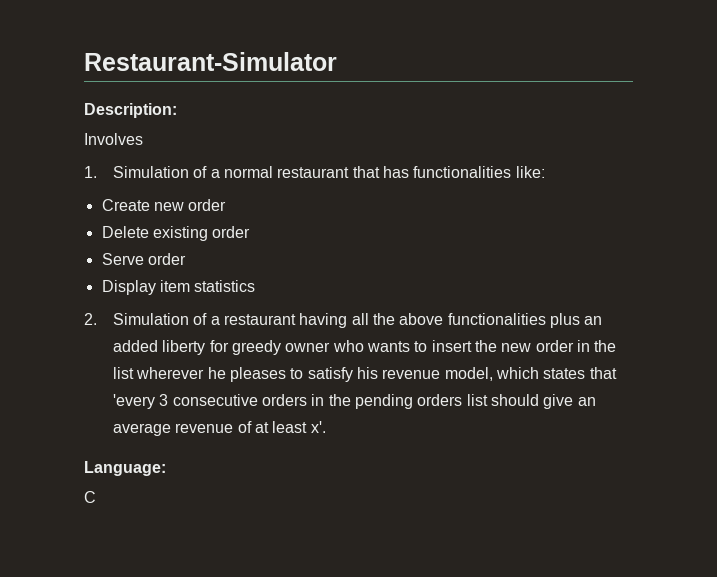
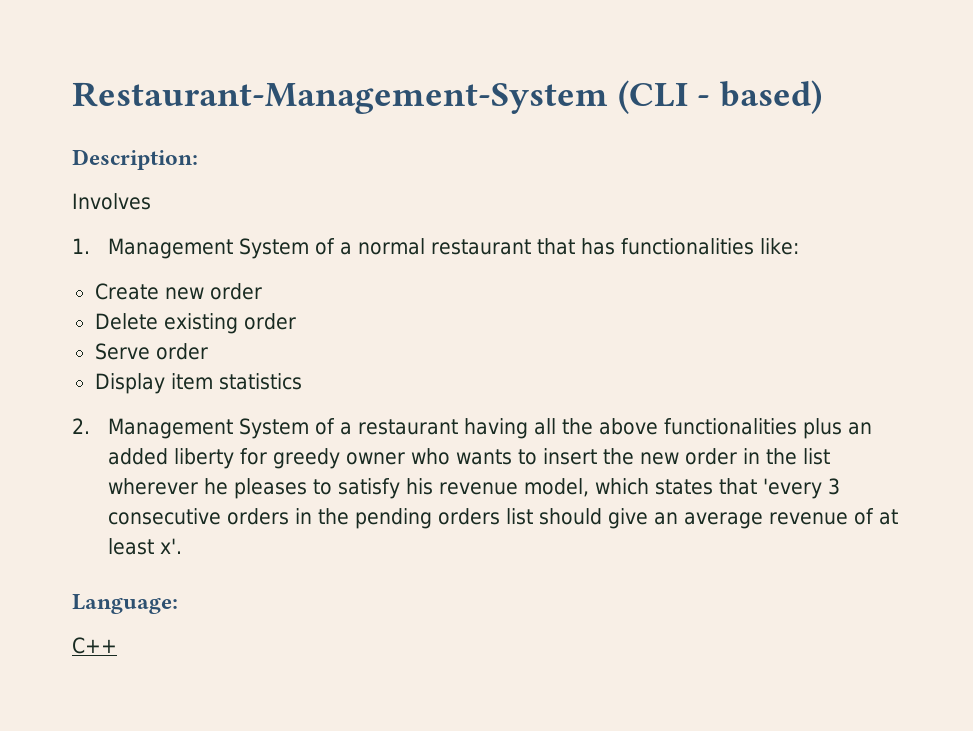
- Restaurant-Simulator
+ Restaurant-Management-System (CLI - based)
- 1. Simulation of a normal restaurant that has functionalities like:
+ 1. Management System of a normal restaurant that has functionalities like:
- 2. Simulation of a restaurant having all the above functionalities plus an added liberty for greedy owner who wants to insert the new order in the list wherever he pleases to satisfy his revenue model, which states that 'every 3 consecutive orders in the pending orders list should give an average revenue of at least x'.
+ 2. Management System of a restaurant having all the above functionalities plus an added liberty for greedy owner who wants to insert the new order in the list wherever he pleases to satisfy his revenue model, which states that 'every 3 consecutive orders in the pending orders list should give an average revenue of at least x'.
- C
+ C++

